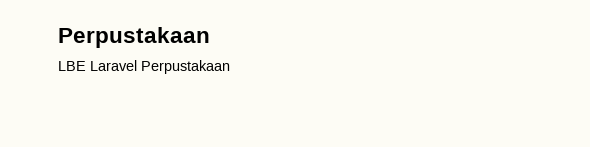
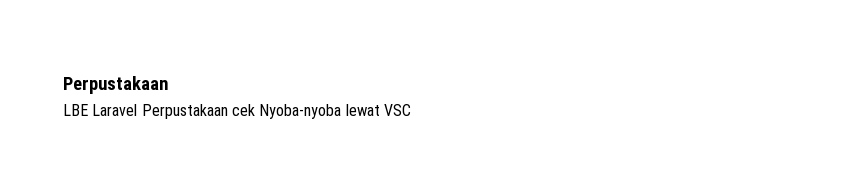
- LBE Laravel Perpustakaan
+ LBE Laravel Perpustakaan cek Nyoba-nyoba lewat VSC

